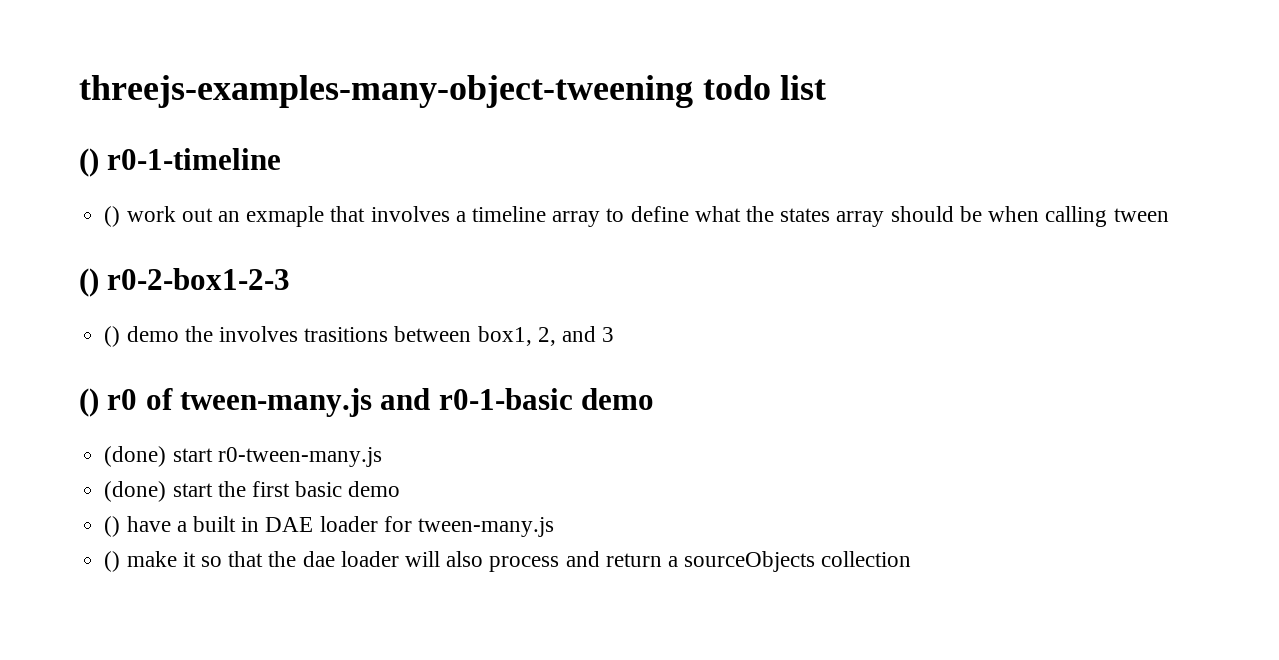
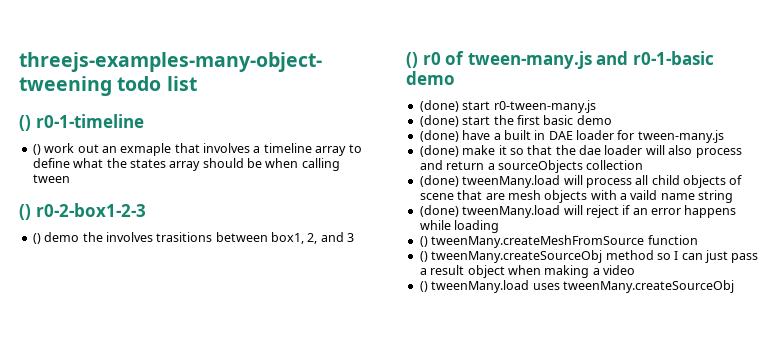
- () have a built in DAE loader for tween-many.js
+ (done) have a built in DAE loader for tween-many.js
- () make it so that the dae loader will also process and return a sourceObjects collection
+ (done) make it so that the dae loader will also process and return a sourceObjects collection
+ (done) tweenMany.load will process all child objects of scene that are mesh objects with a vaild name string
+ (done) tweenMany.load will reject if an error happens while loading
+ () tweenMany.createMeshFromSource function
+ () tweenMany.createSourceObj method so I can just pass a result object when making a video
+ () tweenMany.load uses tweenMany.createSourceObj

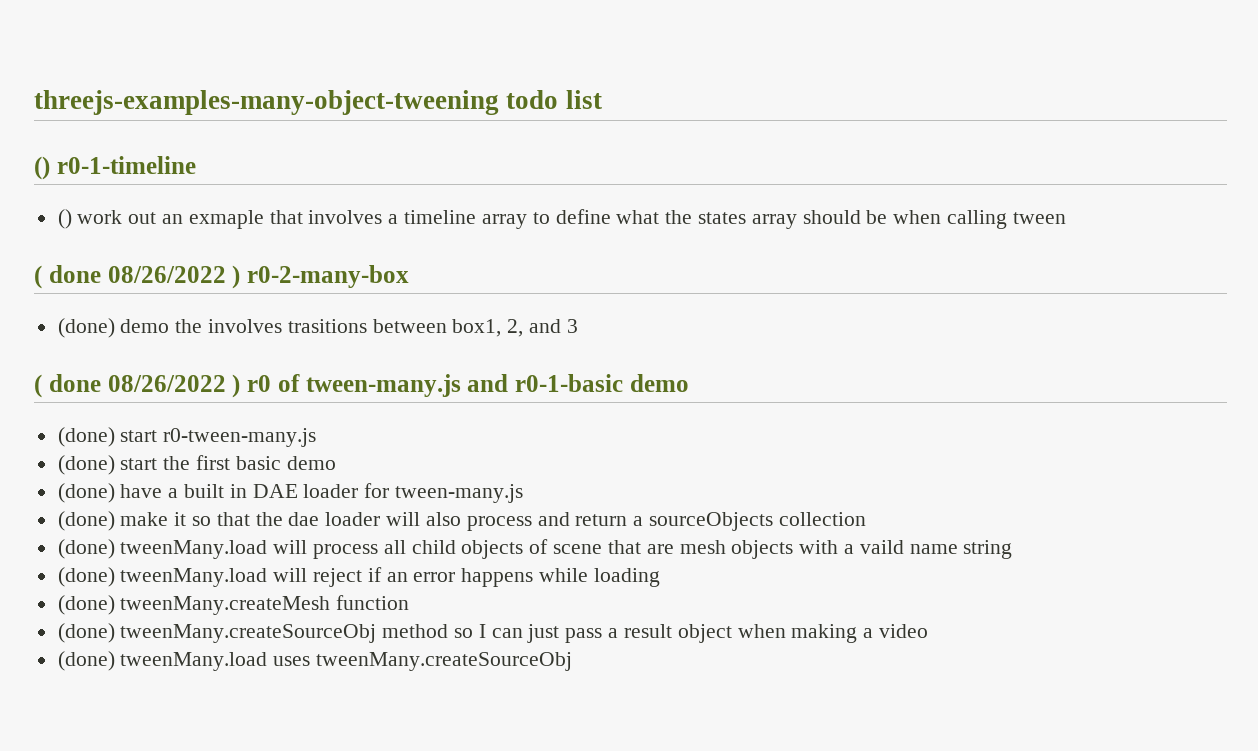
- () r0-2-box1-2-3
- () demo the involves trasitions between box1, 2, and 3
+ ( done 08/26/2022 ) r0-2-many-box
+ (done) demo the involves trasitions between box1, 2, and 3
- () r0 of tween-many.js and r0-1-basic demo
+ ( done 08/26/2022 ) r0 of tween-many.js and r0-1-basic demo
- () tweenMany.createMeshFromSource function
+ (done) tweenMany.createMesh function
- () tweenMany.createSourceObj method so I can just pass a result object when making a video
+ (done) tweenMany.createSourceObj method so I can just pass a result object when making a video
- () tweenMany.load uses tweenMany.createSourceObj
+ (done) tweenMany.load uses tweenMany.createSourceObj

